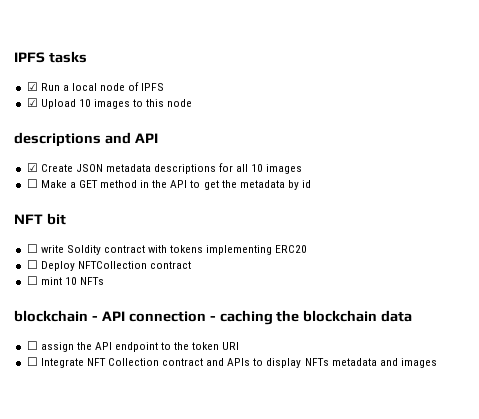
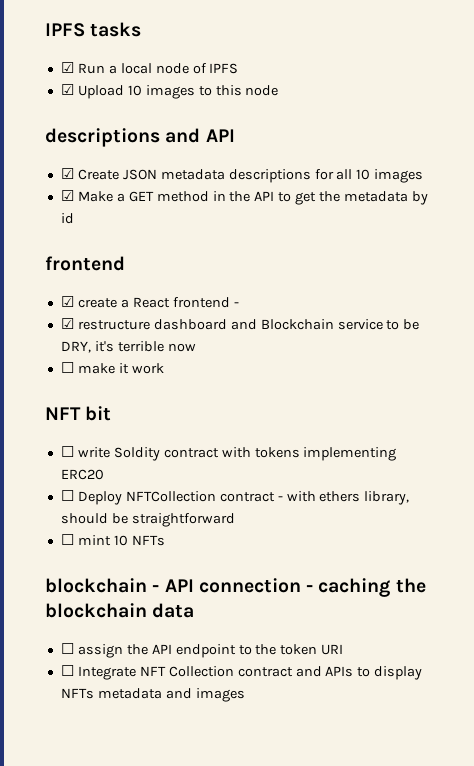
- ☐ Make a GET method in the API to get the metadata by id
+ ☑ Make a GET method in the API to get the metadata by id
+ frontend
+ ☑ create a React frontend -
+ ☑ restructure dashboard and Blockchain service to be DRY, it's terrible now
+ ☐ make it work
- ☐ Deploy NFTCollection contract
+ ☐ Deploy NFTCollection contract - with ethers library, should be straightforward

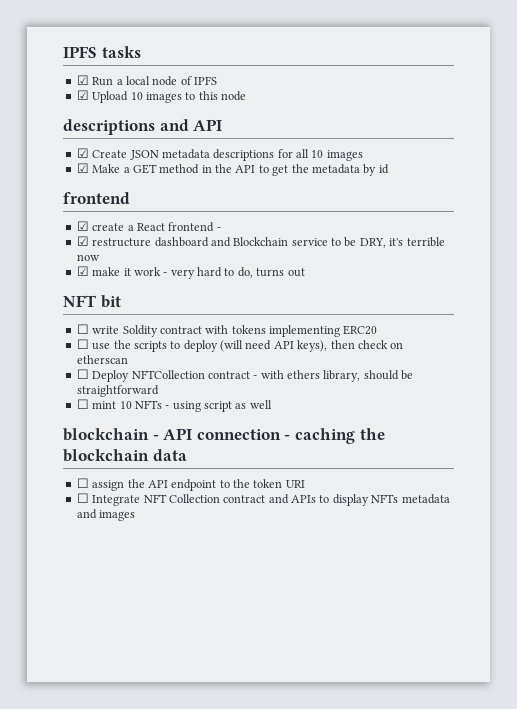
- ☐ make it work
+ ☑ make it work - very hard to do, turns out
+ ☐ use the scripts to deploy (will need API keys), then check on etherscan
- ☐ mint 10 NFTs
+ ☐ mint 10 NFTs - using script as well

